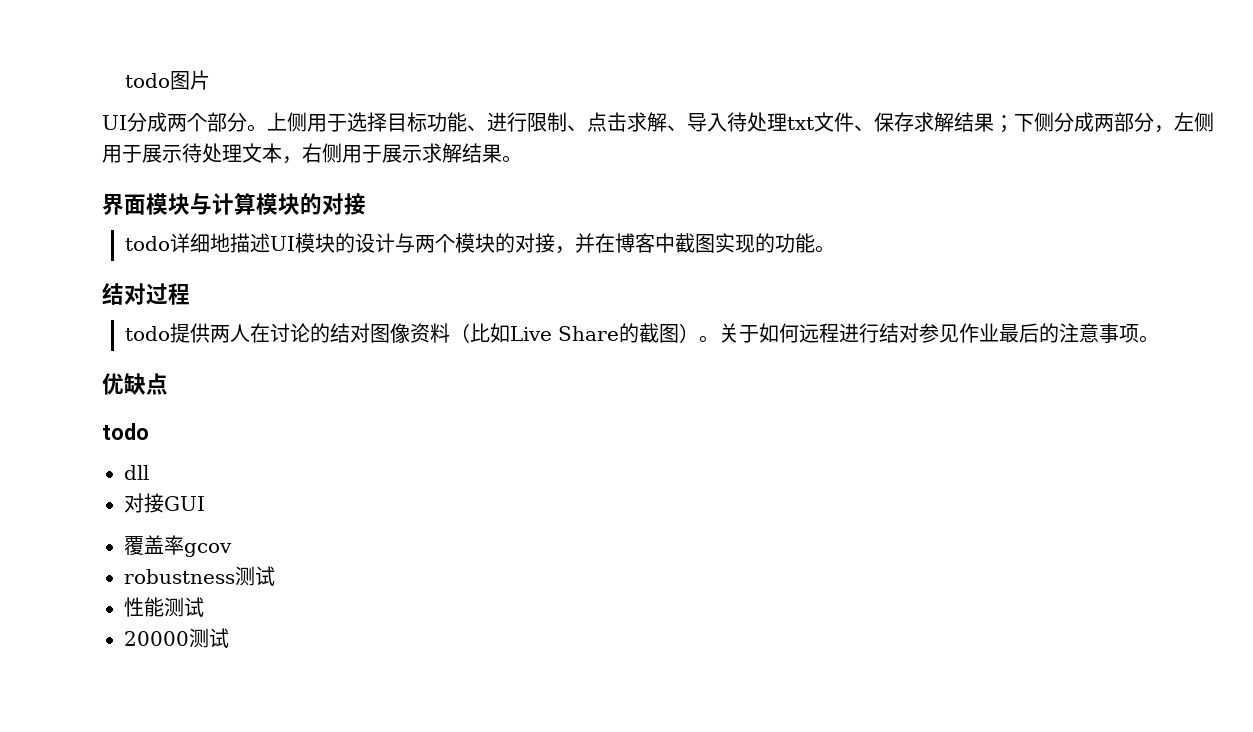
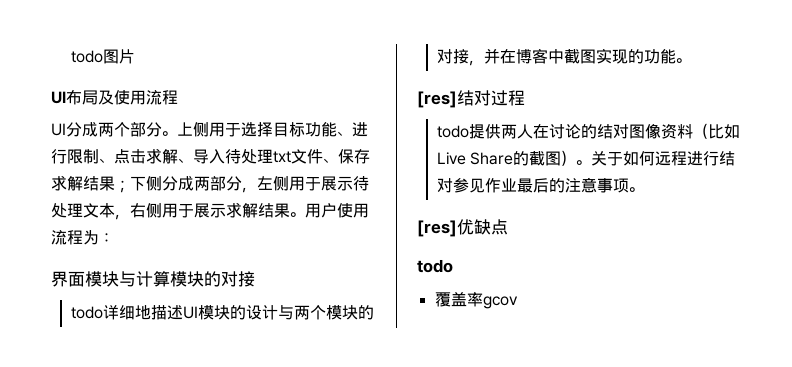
+ UI布局及使用流程
+ 用户使用流程为：
- 结对过程
+ [res]结对过程
- 优缺点
+ [res]优缺点
- dll
- 对接GUI
- robustness测试
- 性能测试
- 20000测试

